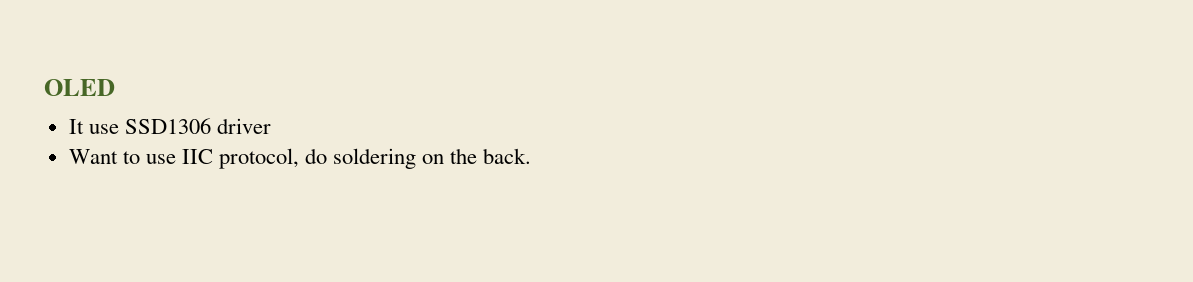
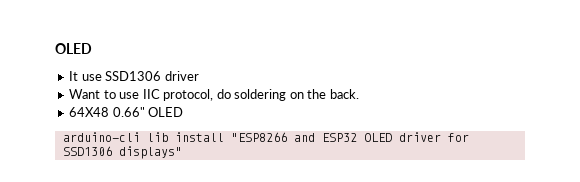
+ 64X48 0.66" OLED
+ arduino-cli lib install "ESP8266 and ESP32 OLED driver for SSD1306 displays"

